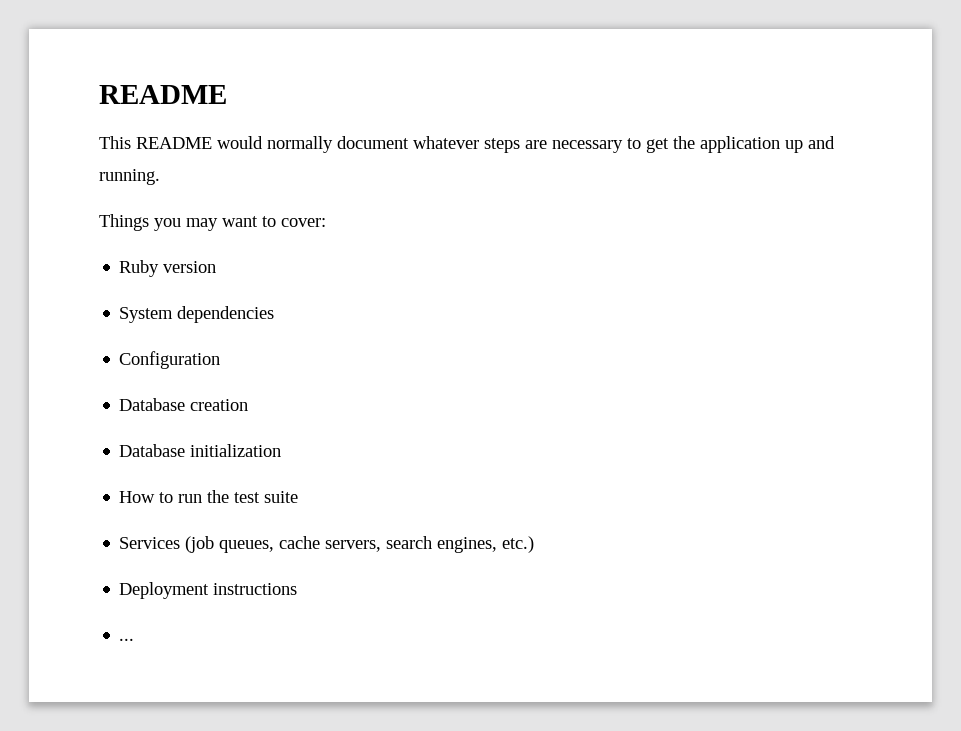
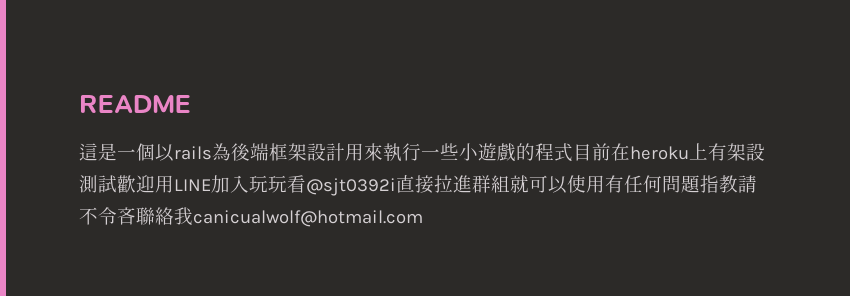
- This README would normally document whatever steps are necessary to get the application up and running.
- Things you may want to cover:
- Ruby version
- System dependencies
- Configuration
- Database creation
- Database initialization
- How to run the test suite
- Services (job queues, cache servers, search engines, etc.)
- Deployment instructions
- ...
+ 這是一個以rails為後端框架設計用來執行一些小遊戲的程式目前在heroku上有架設測試歡迎用LINE加入玩玩看@sjt0392i直接拉進群組就可以使用有任何問題指教請不令吝聯絡我canicualwolf@hotmail.com

